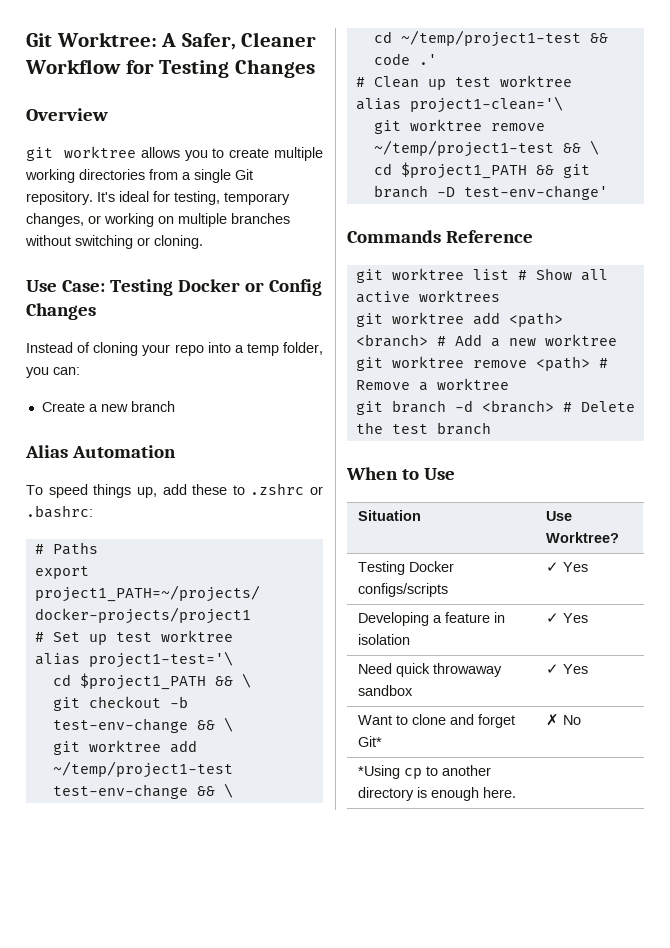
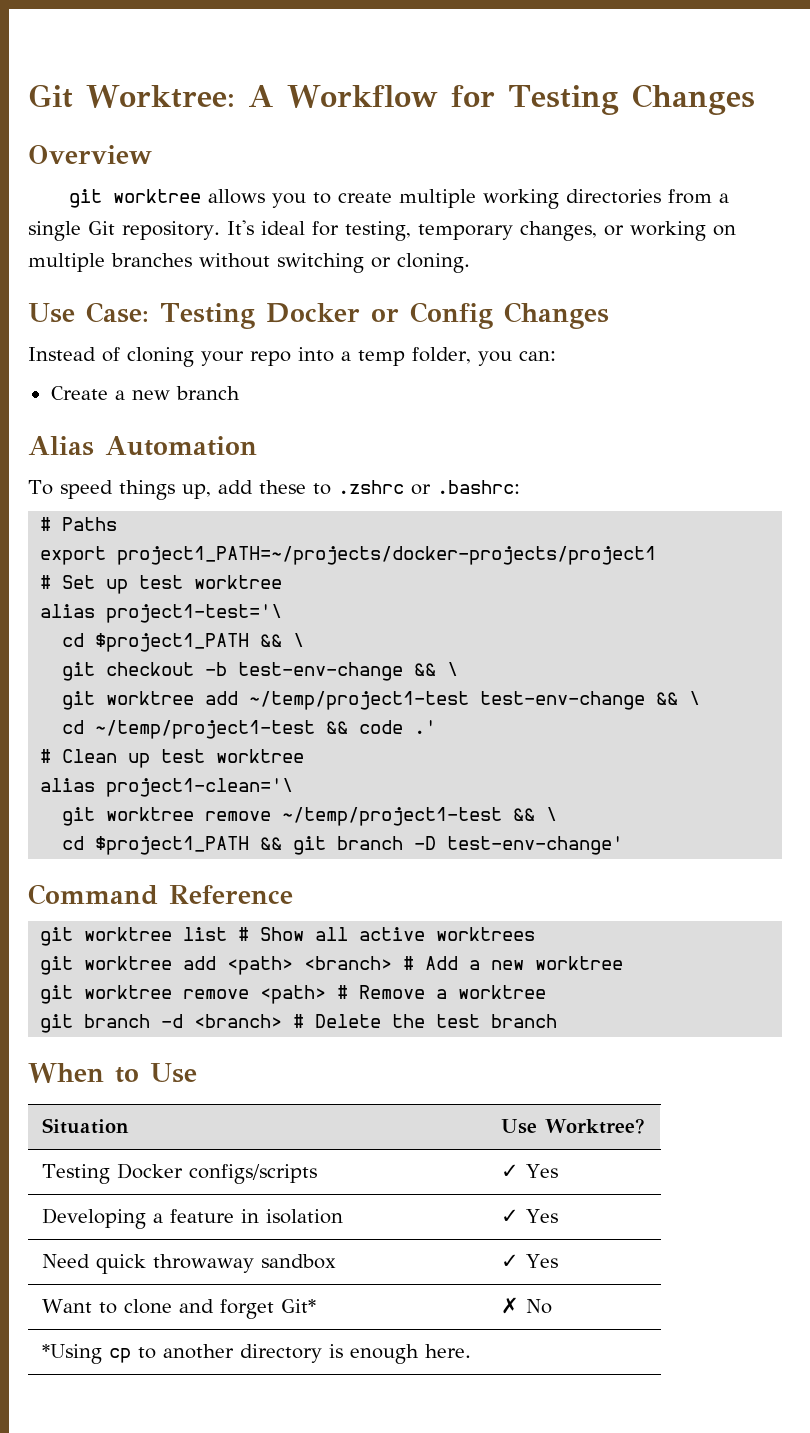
- Git Worktree: A Safer, Cleaner Workflow for Testing Changes
+ Git Worktree: A Workflow for Testing Changes
- Commands Reference
+ Command Reference

